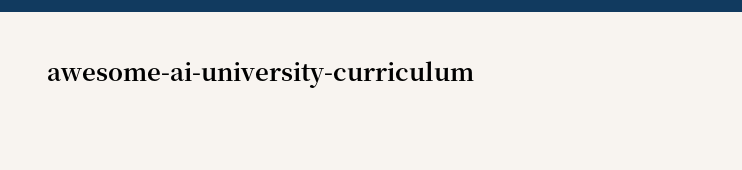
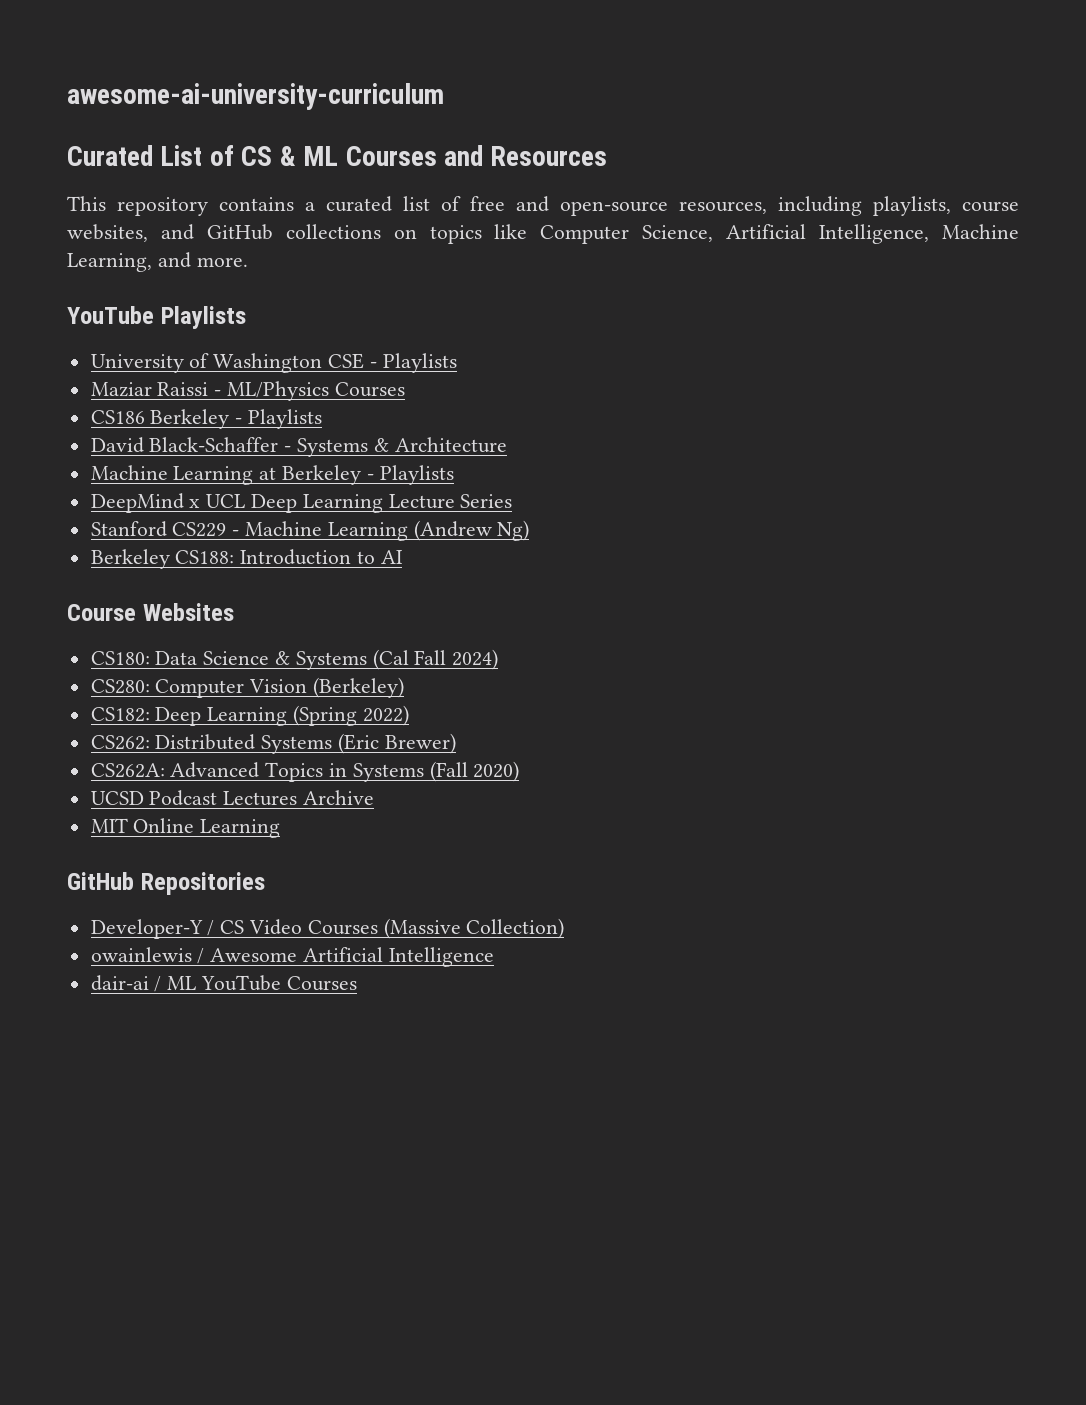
+ Curated List of CS & ML Courses and Resources
+ This repository contains a curated list of free and open-source resources, including playlists, course websites, and GitHub collections on topics like Computer Science, Artificial Intelligence, Machine Learning, and more.
+ YouTube Playlists
+ University of Washington CSE - Playlists
+ Maziar Raissi - ML/Physics Courses
+ CS186 Berkeley - Playlists
+ David Black-Schaffer - Systems & Architecture
+ Machine Learning at Berkeley - Playlists
+ DeepMind x UCL Deep Learning Lecture Series
+ Stanford CS229 - Machine Learning (Andrew Ng)
+ Berkeley CS188: Introduction to AI
+ Course Websites
+ CS180: Data Science & Systems (Cal Fall 2024)
+ CS280: Computer Vision (Berkeley)
+ CS182: Deep Learning (Spring 2022)
+ CS262: Distributed Systems (Eric Brewer)
+ CS262A: Advanced Topics in Systems (Fall 2020)
+ UCSD Podcast Lectures Archive
+ MIT Online Learning
+ GitHub Repositories
+ Developer-Y / CS Video Courses (Massive Collection)
+ owainlewis / Awesome Artificial Intelligence
+ dair-ai / ML YouTube Courses

